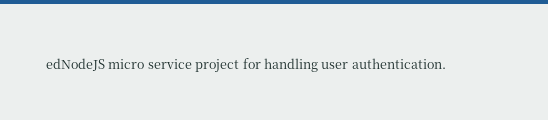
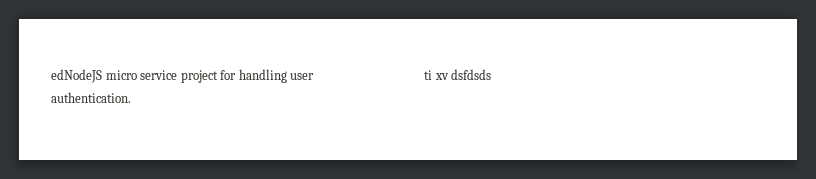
+ ti xv dsfdsds

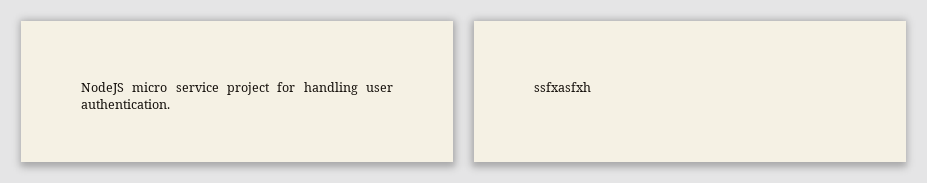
- edNodeJS micro service project for handling user authentication.
+ NodeJS micro service project for handling user authentication.
- ti xv dsfdsds
+ ssfxasfxh

